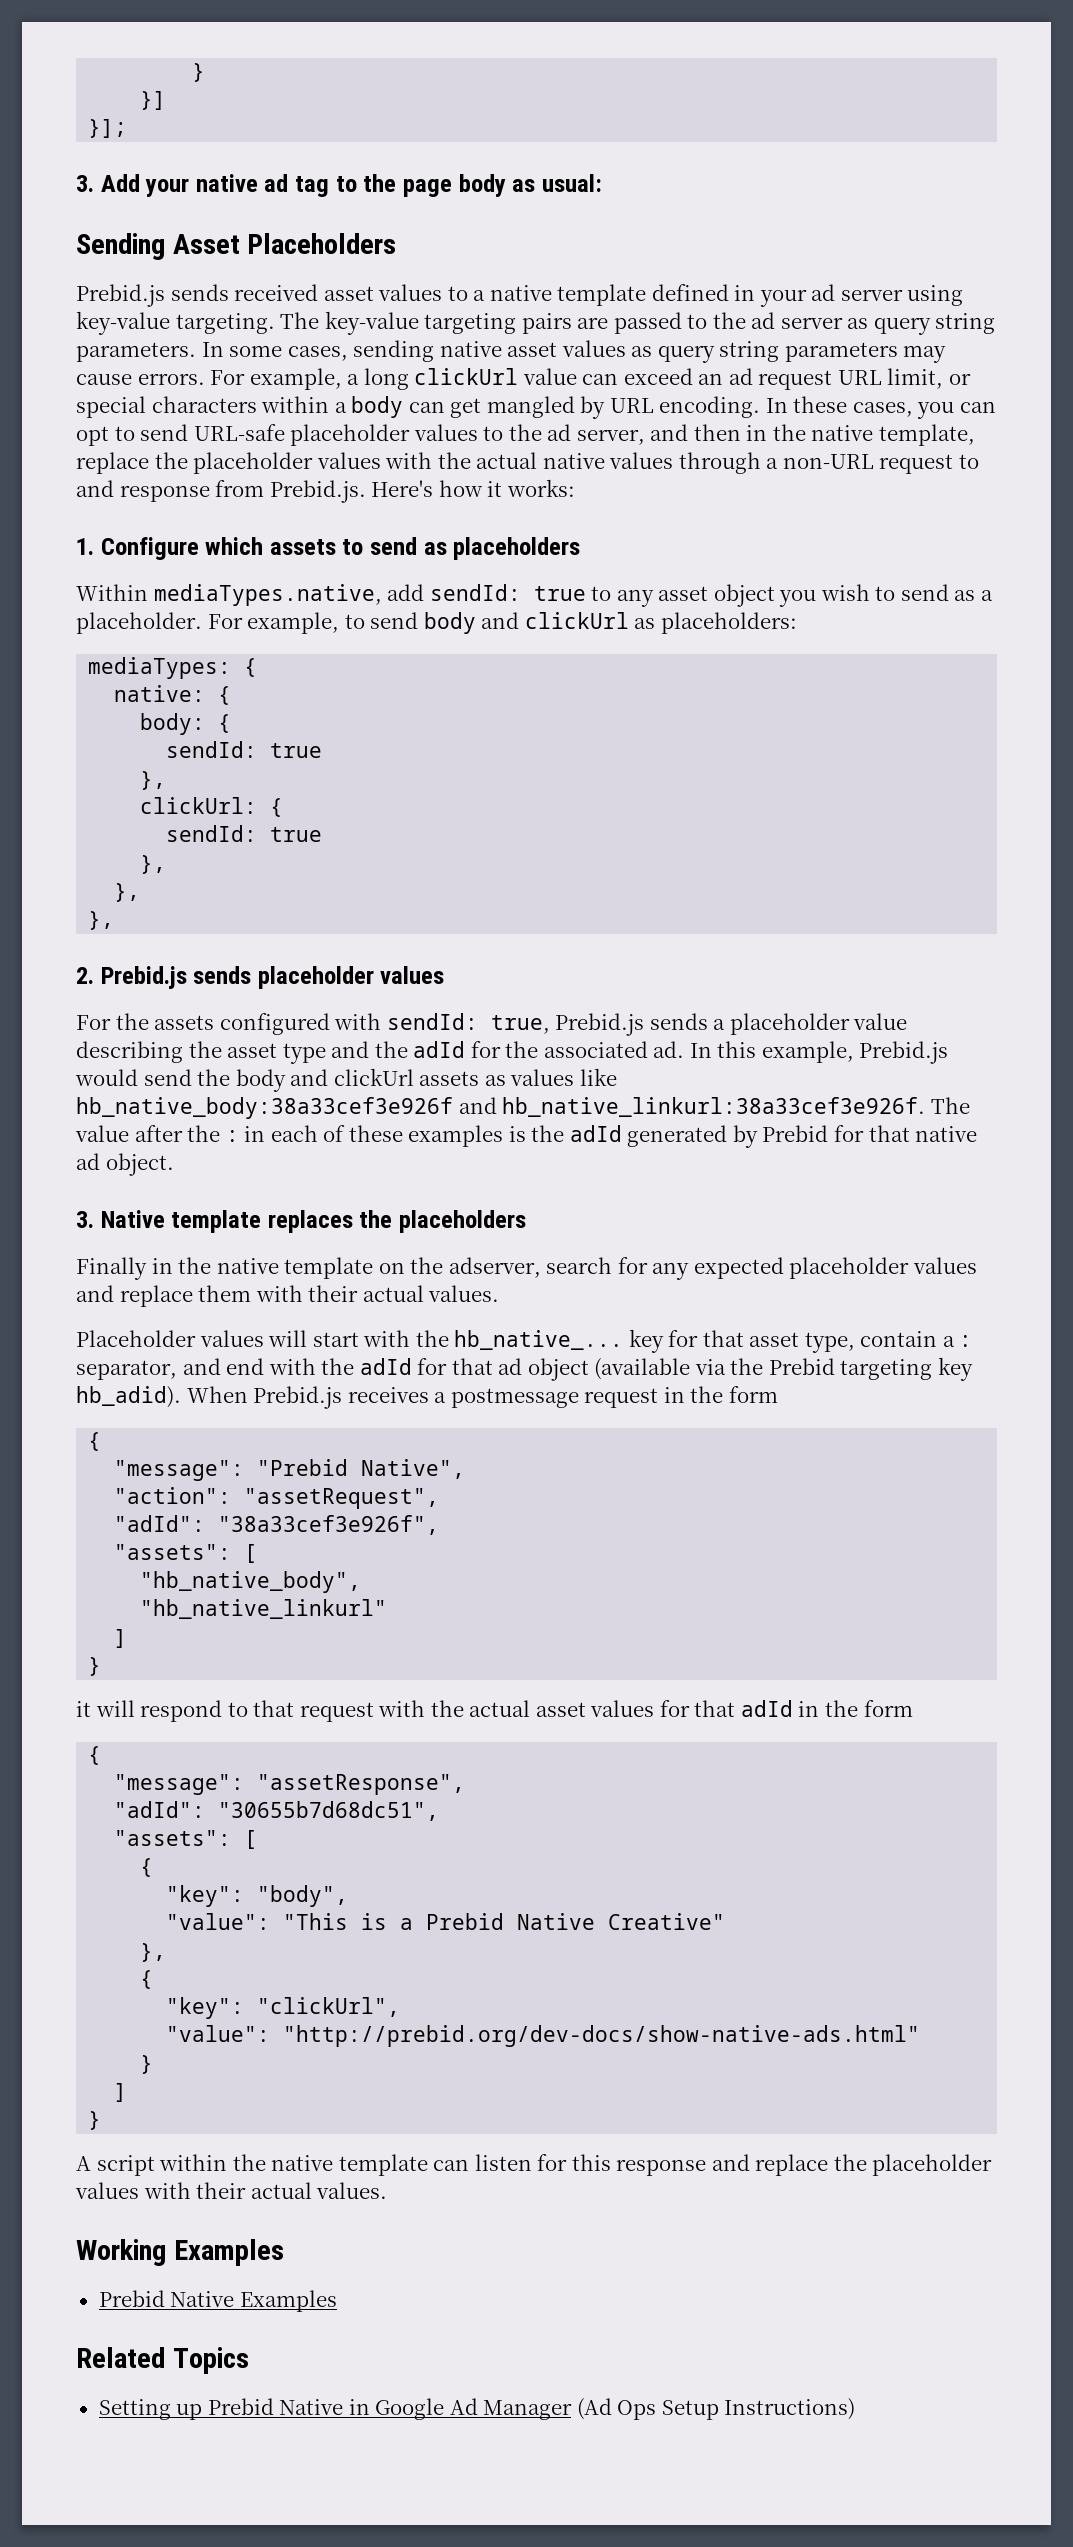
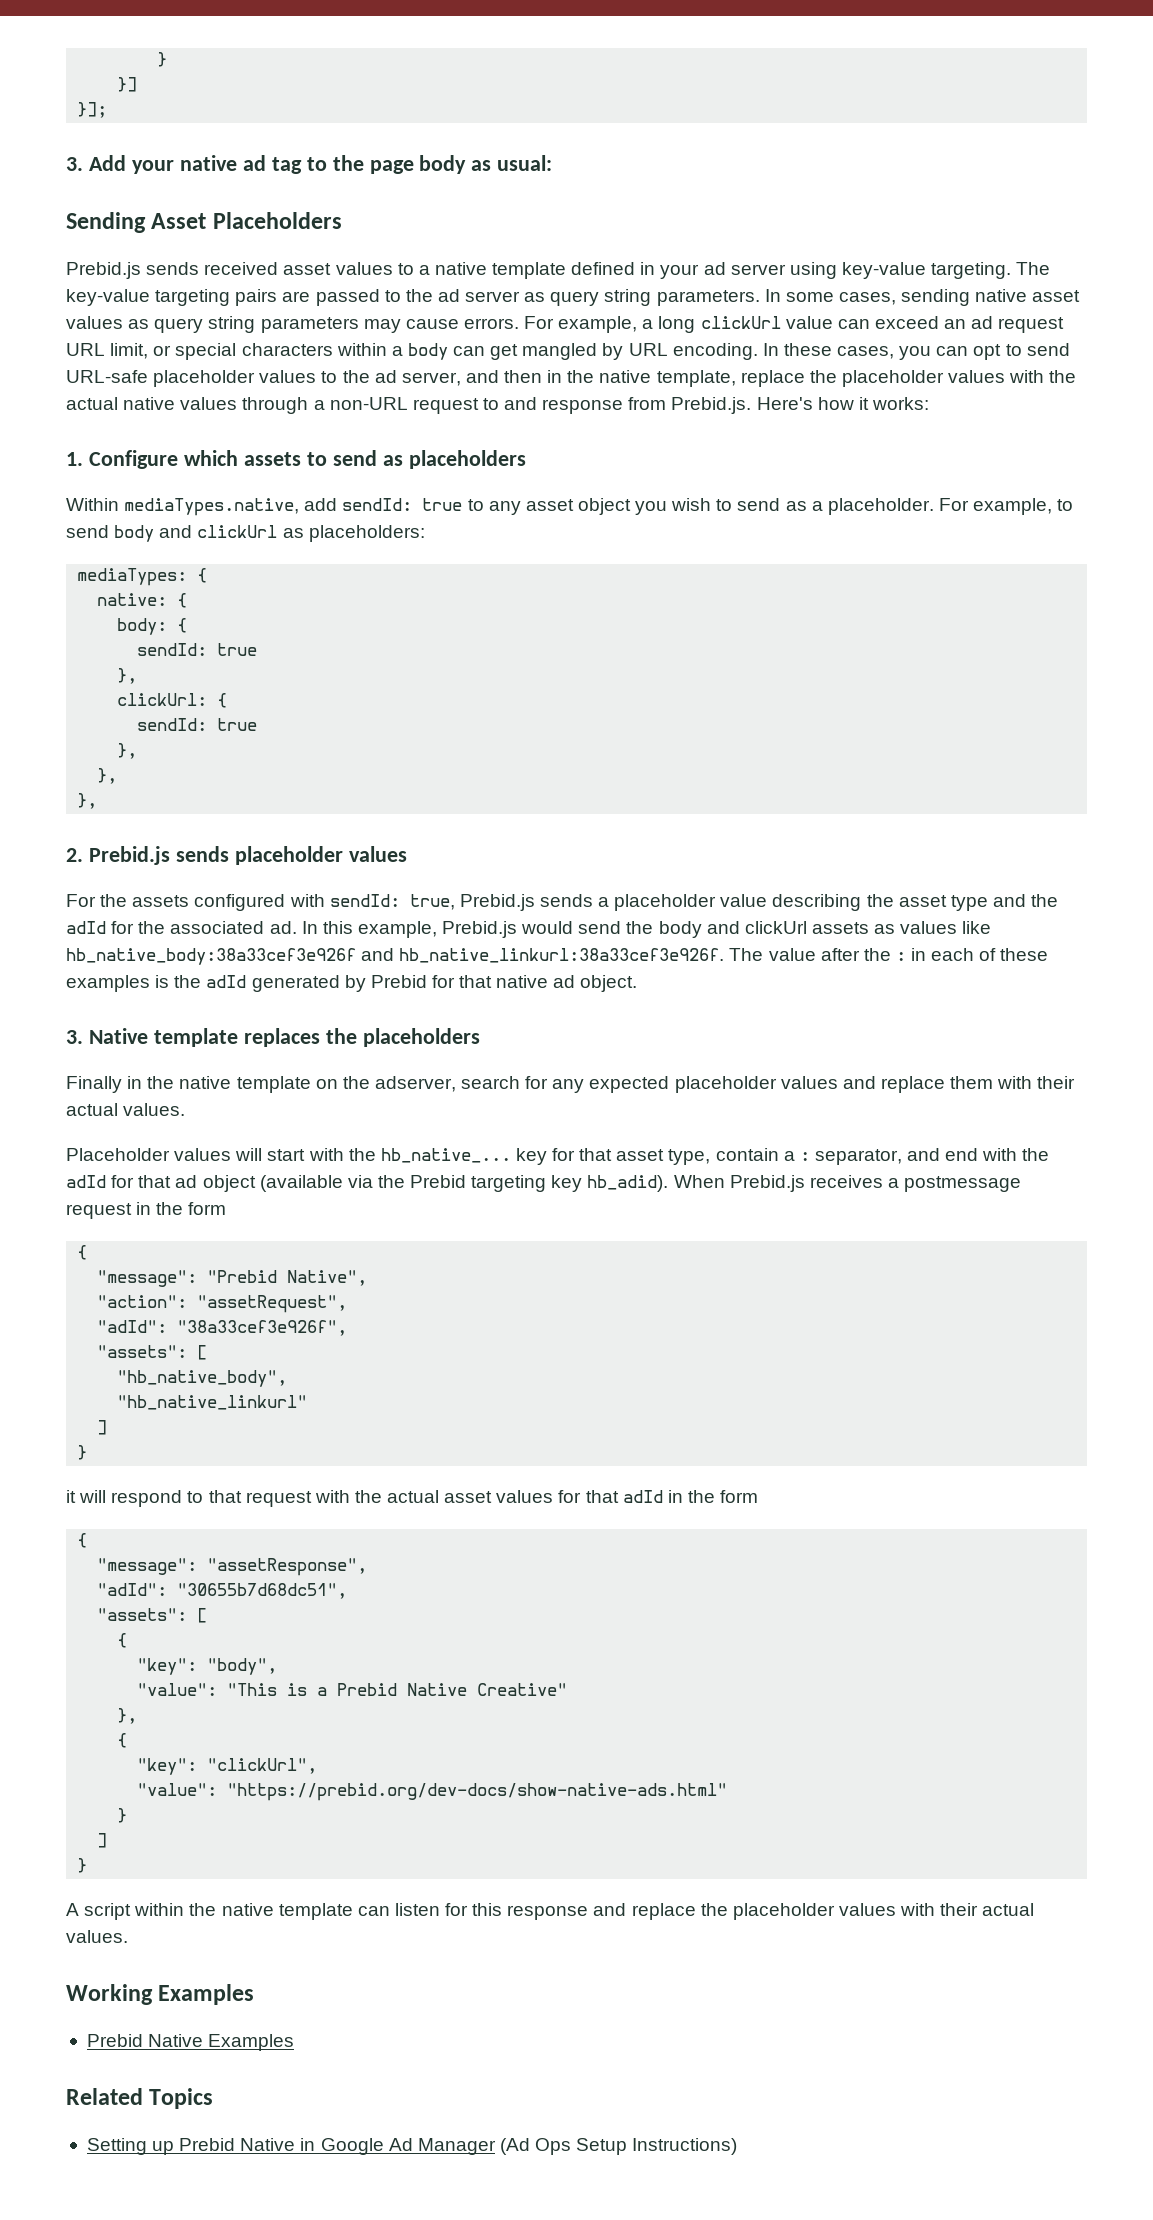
- "value": "http://prebid.org/dev-docs/show-native-ads.html"
+ "value": "https://prebid.org/dev-docs/show-native-ads.html"

